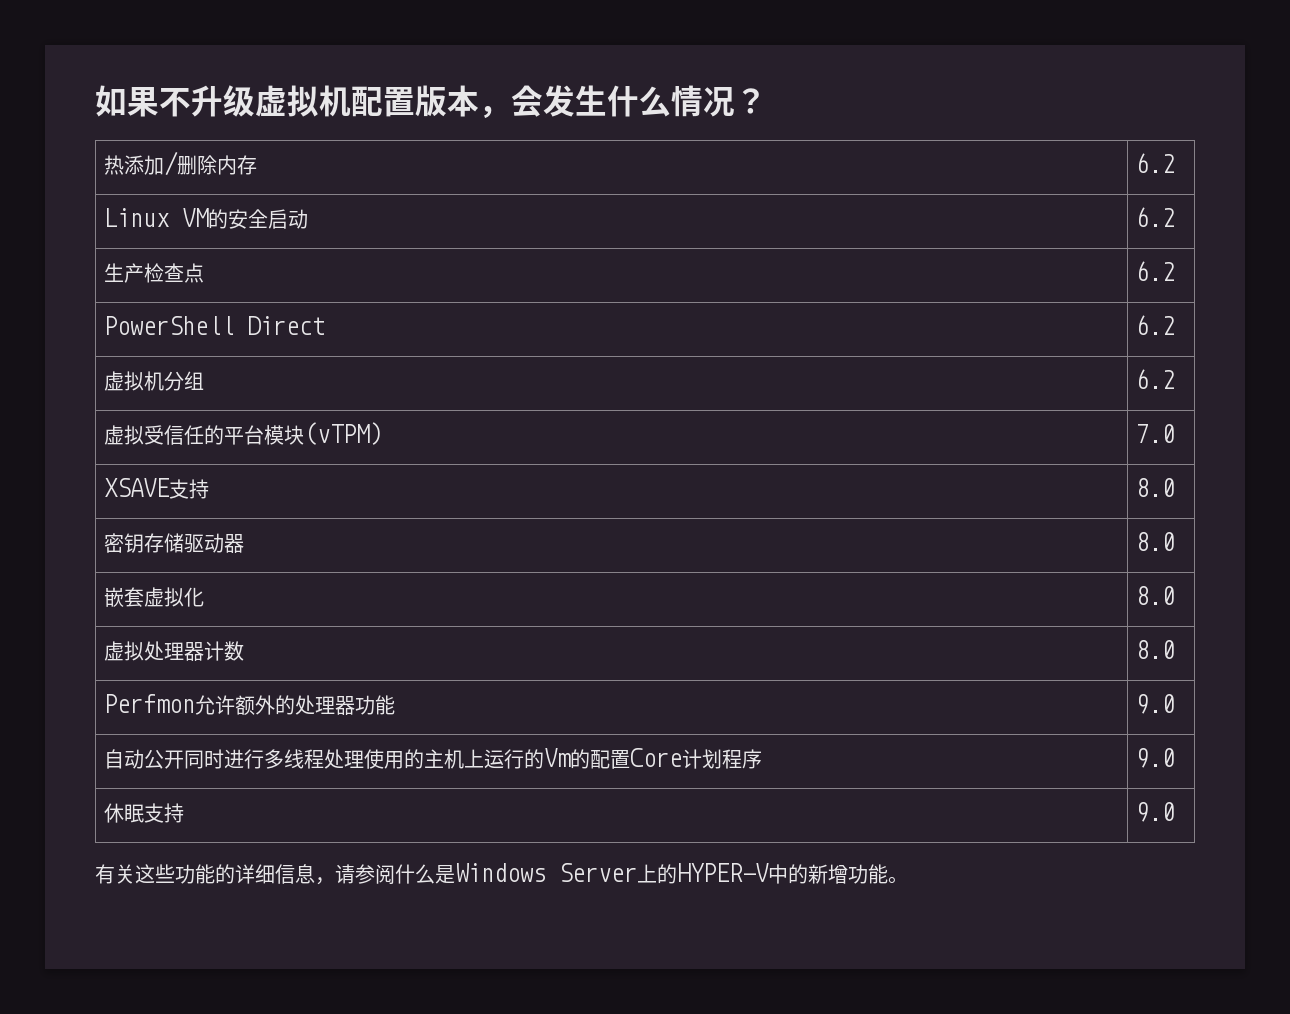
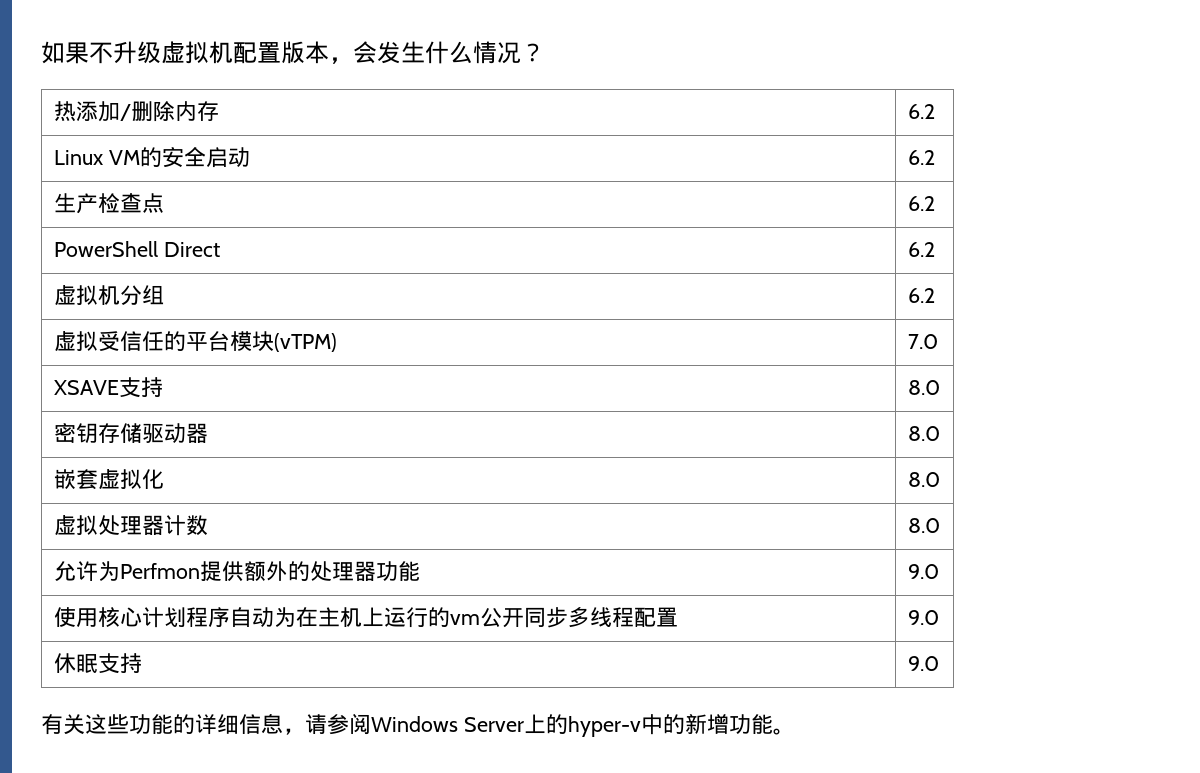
- Perfmon允许额外的处理器功能 | 9.0
+ 允许为Perfmon提供额外的处理器功能 | 9.0
- 自动公开同时进行多线程处理使用的主机上运行的Vm的配置Core计划程序 | 9.0
+ 使用核心计划程序自动为在主机上运行的vm公开同步多线程配置 | 9.0
- 有关这些功能的详细信息，请参阅什么是Windows Server上的HYPER-V中的新增功能。
+ 有关这些功能的详细信息，请参阅Windows Server上的hyper-v中的新增功能。

